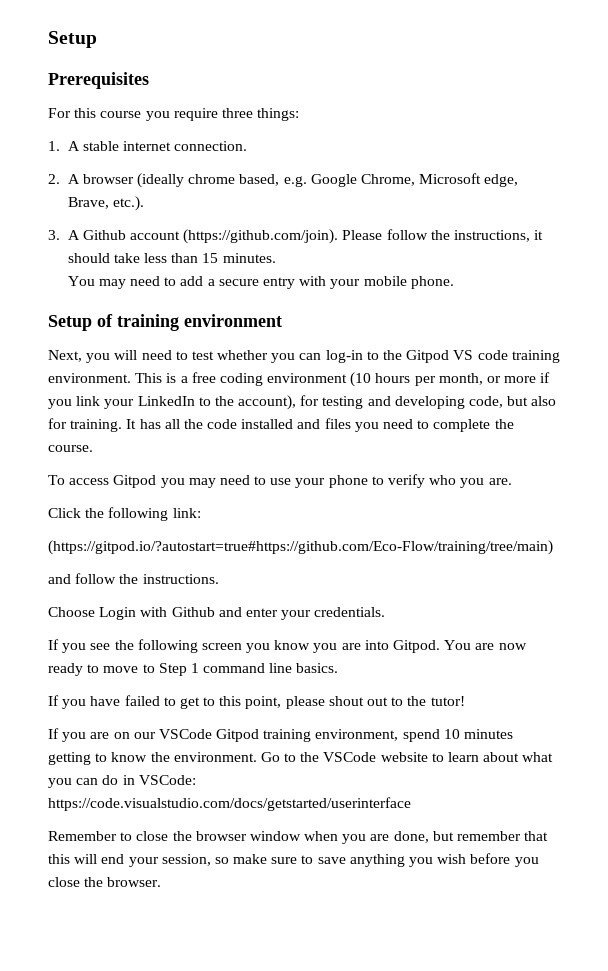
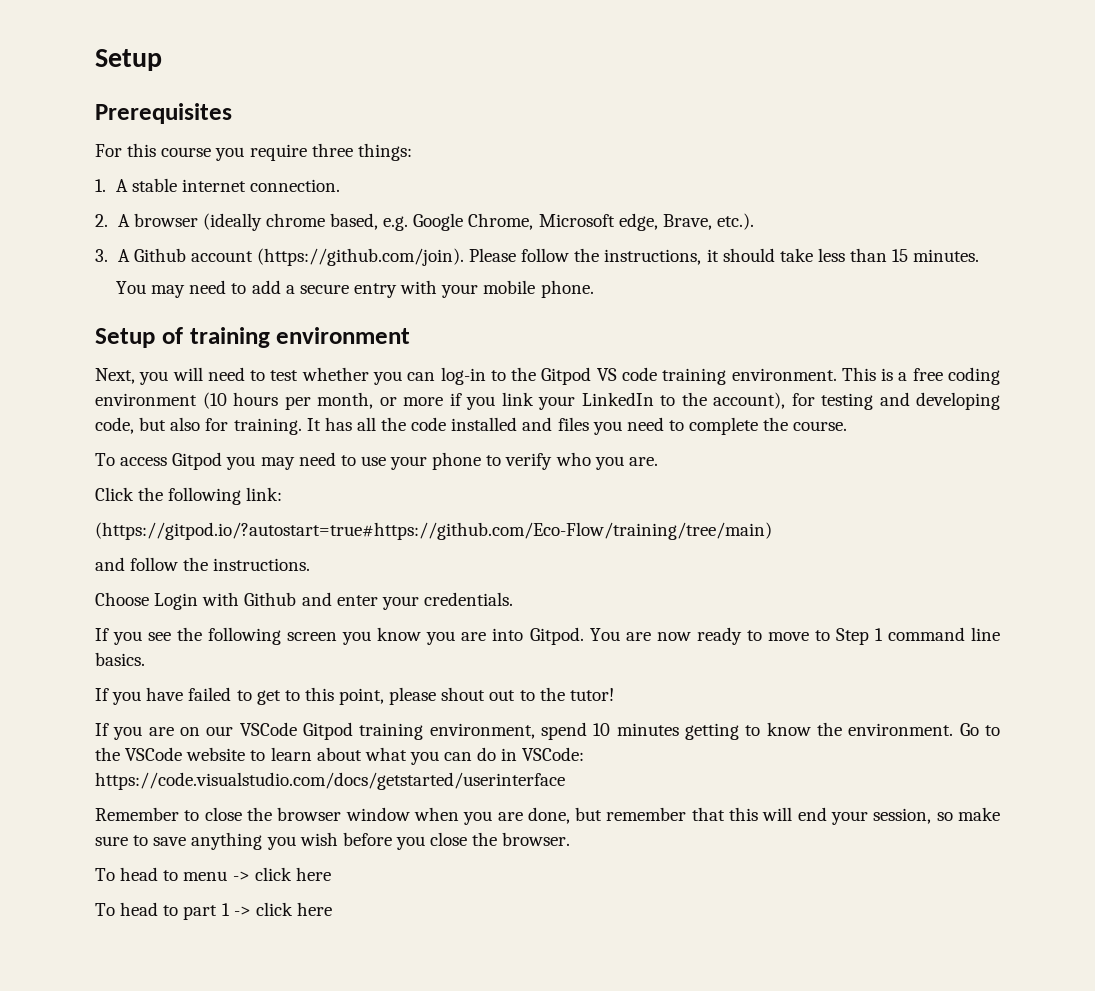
+ To head to menu -> click here
+ To head to part 1 -> click here

